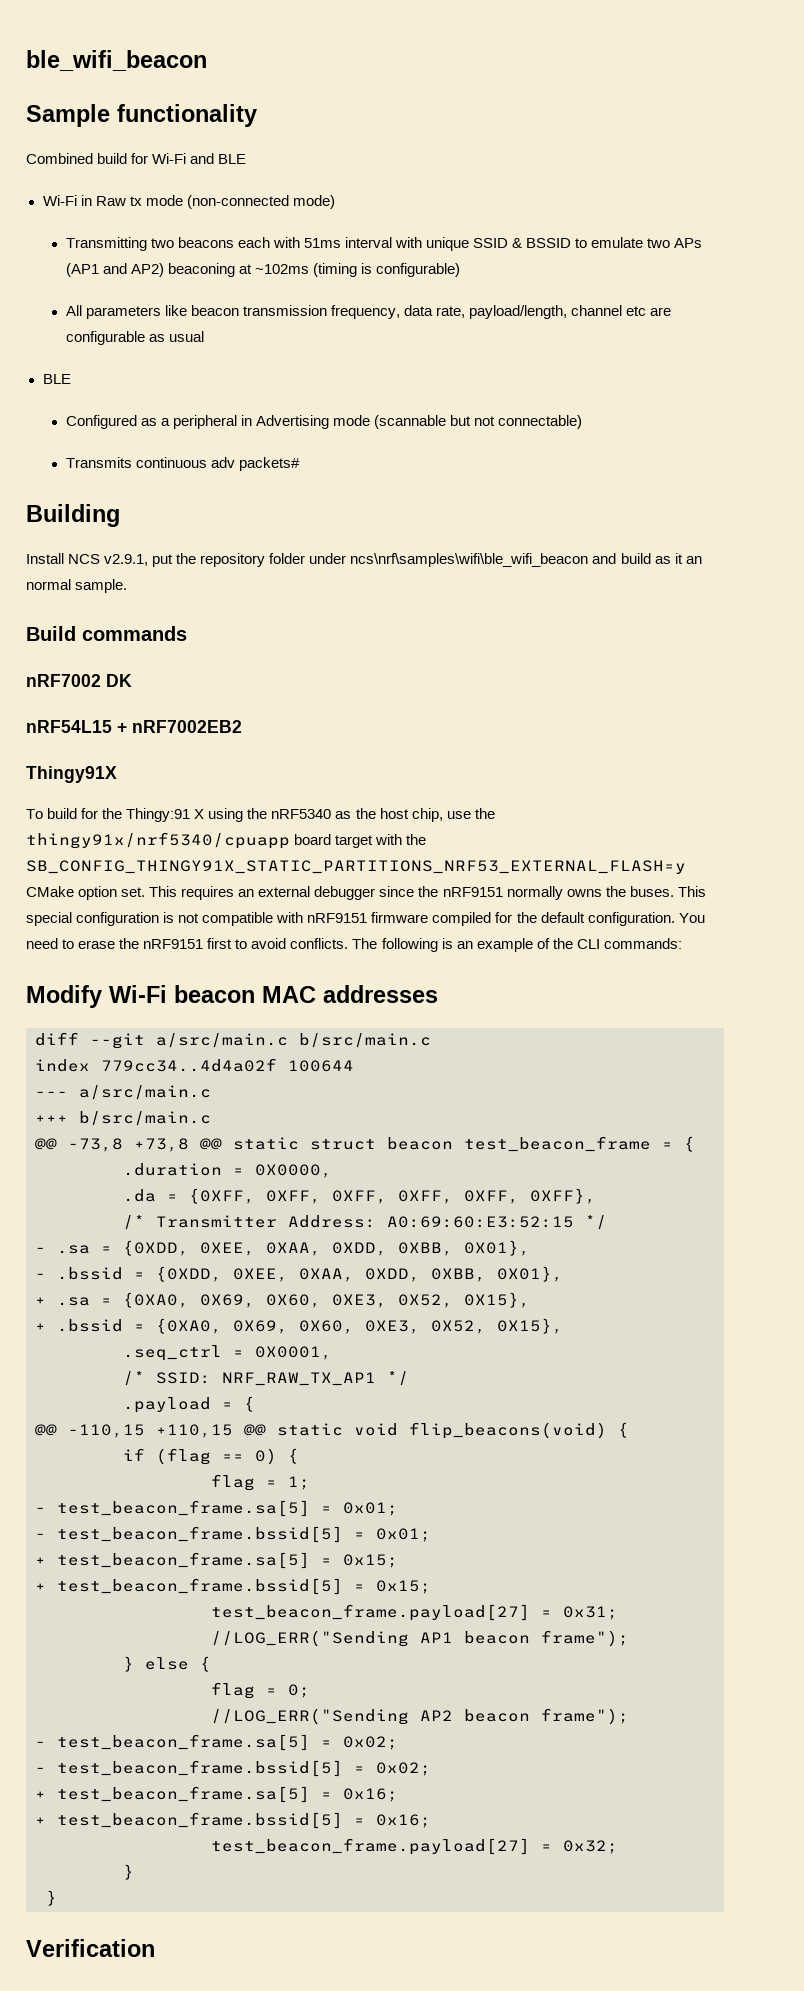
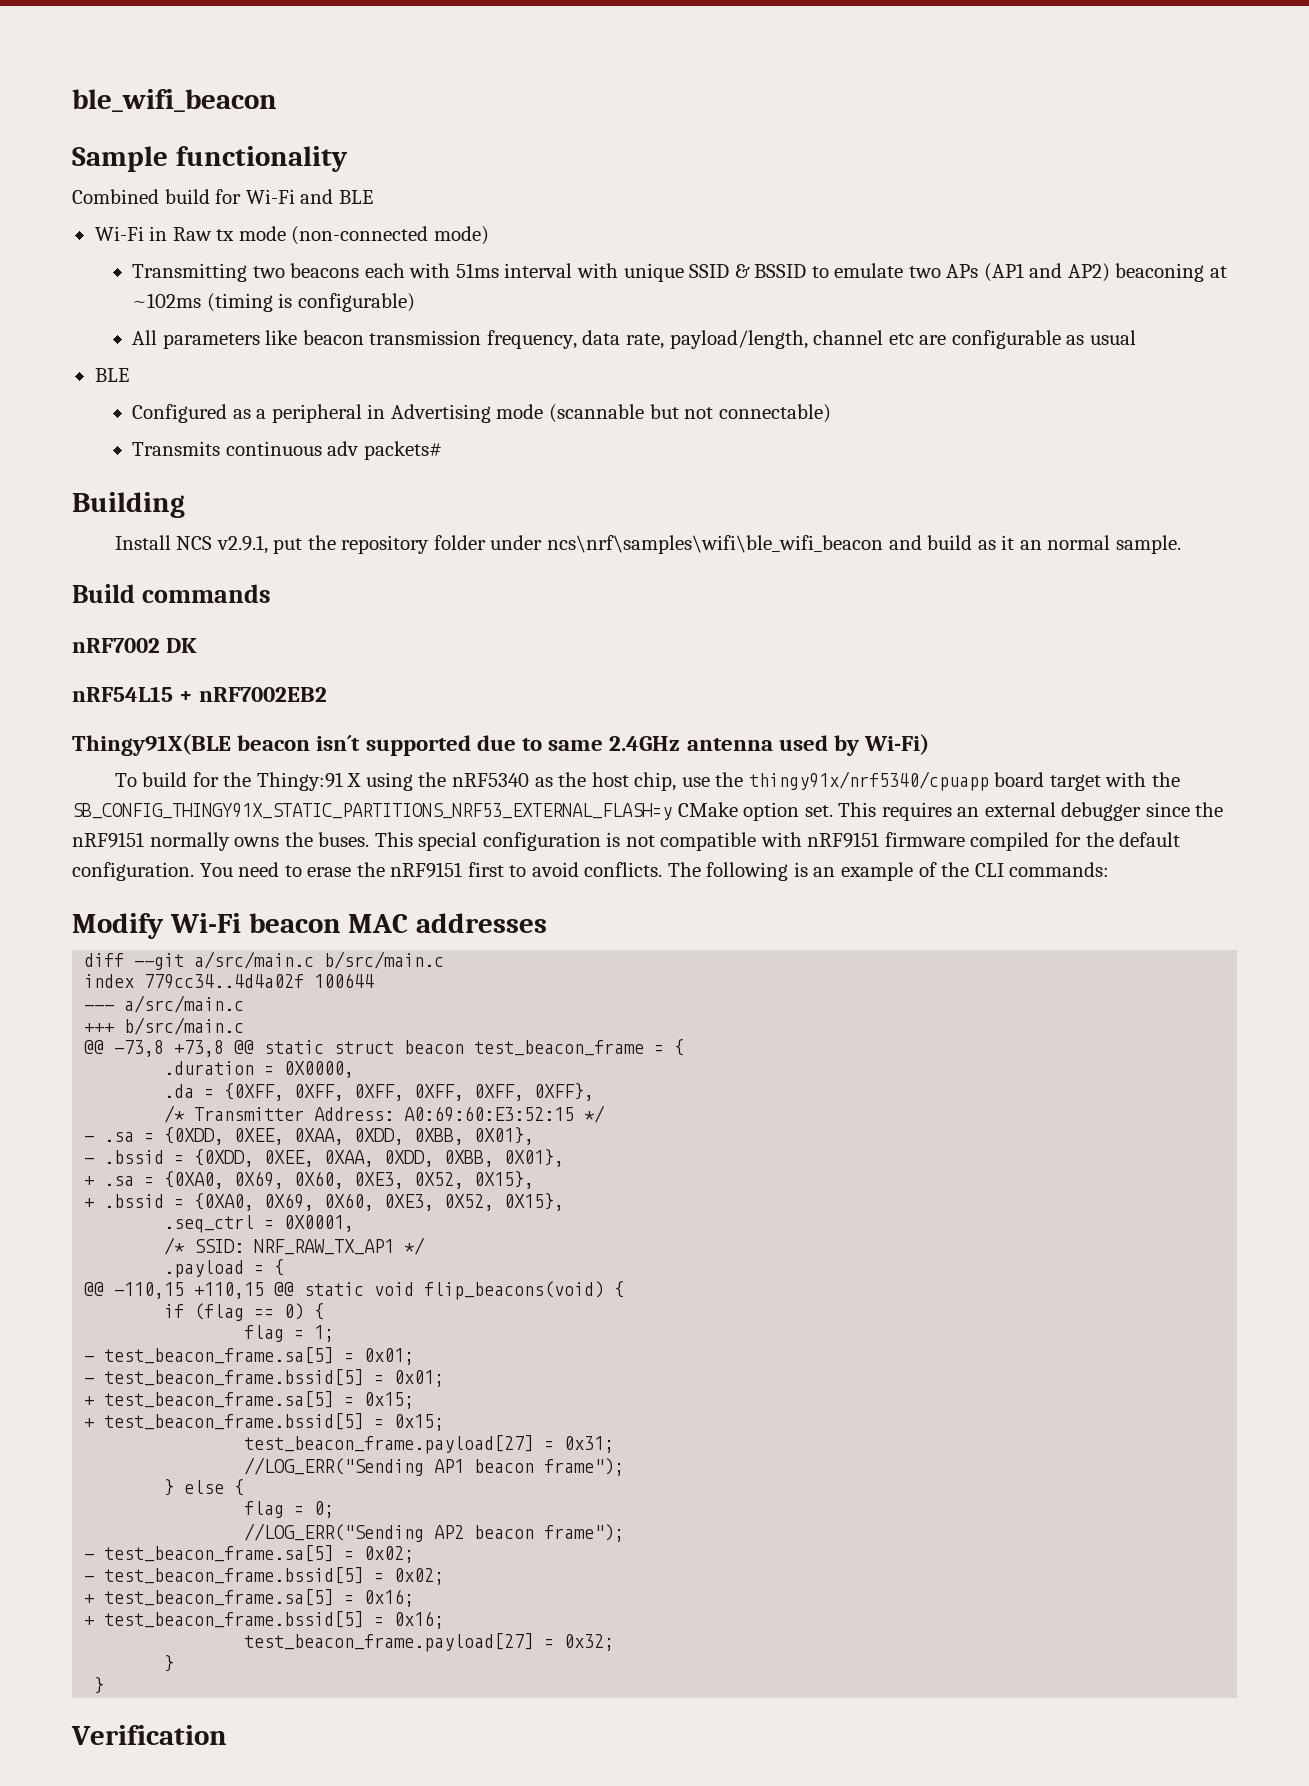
- Thingy91X
+ Thingy91X(BLE beacon isn´t supported due to same 2.4GHz antenna used by Wi-Fi)

